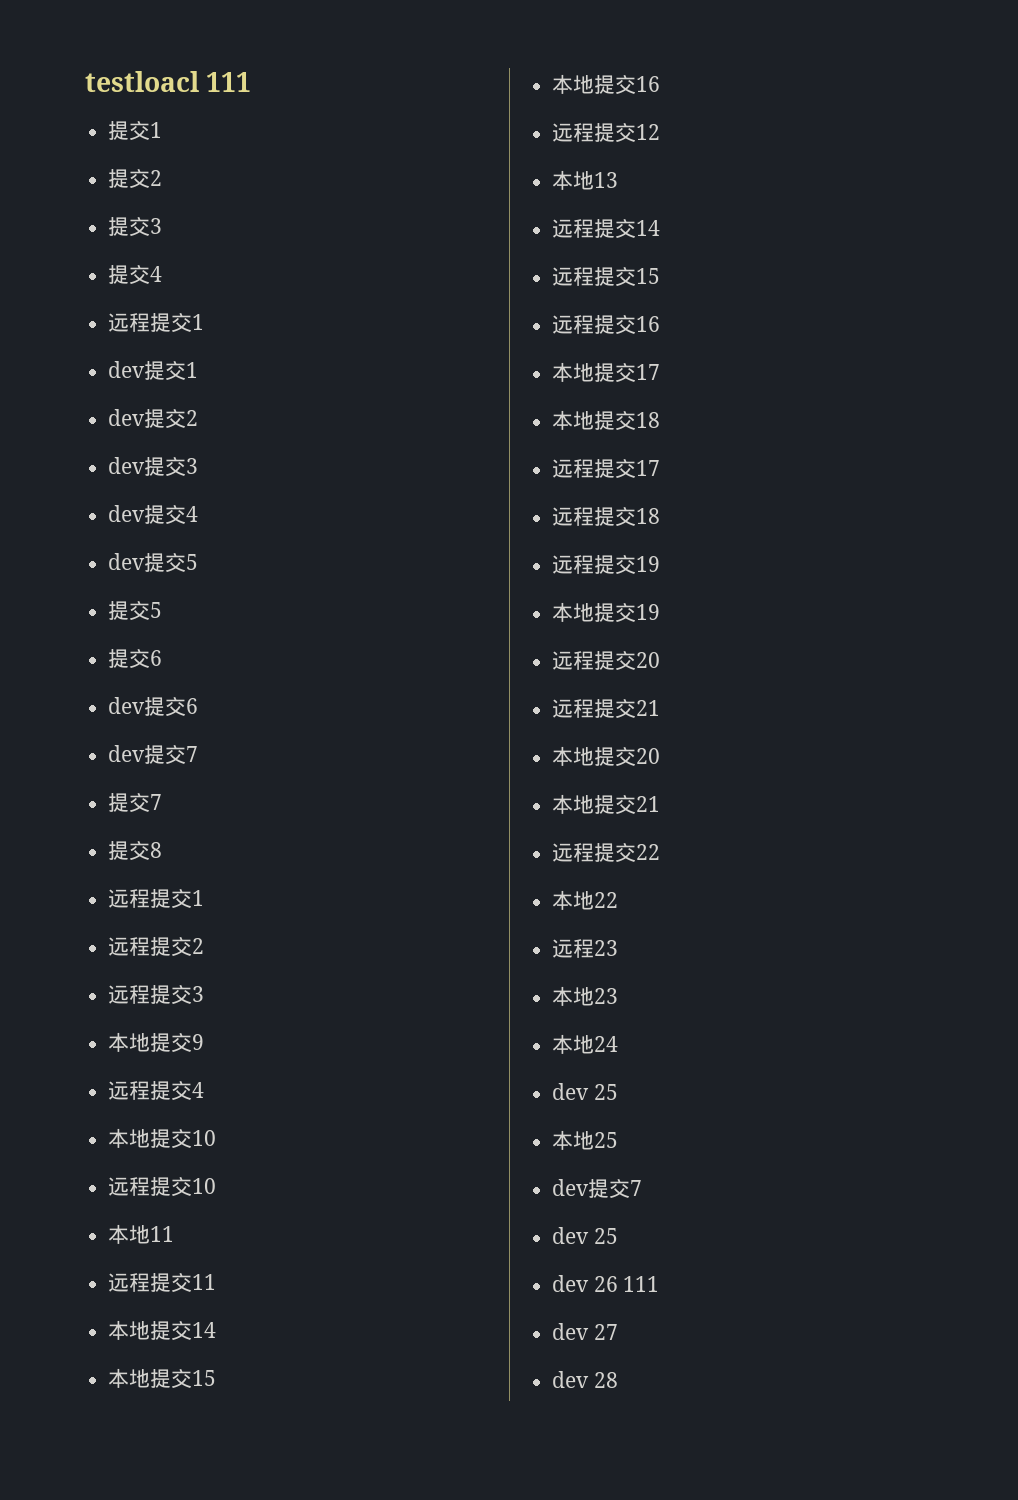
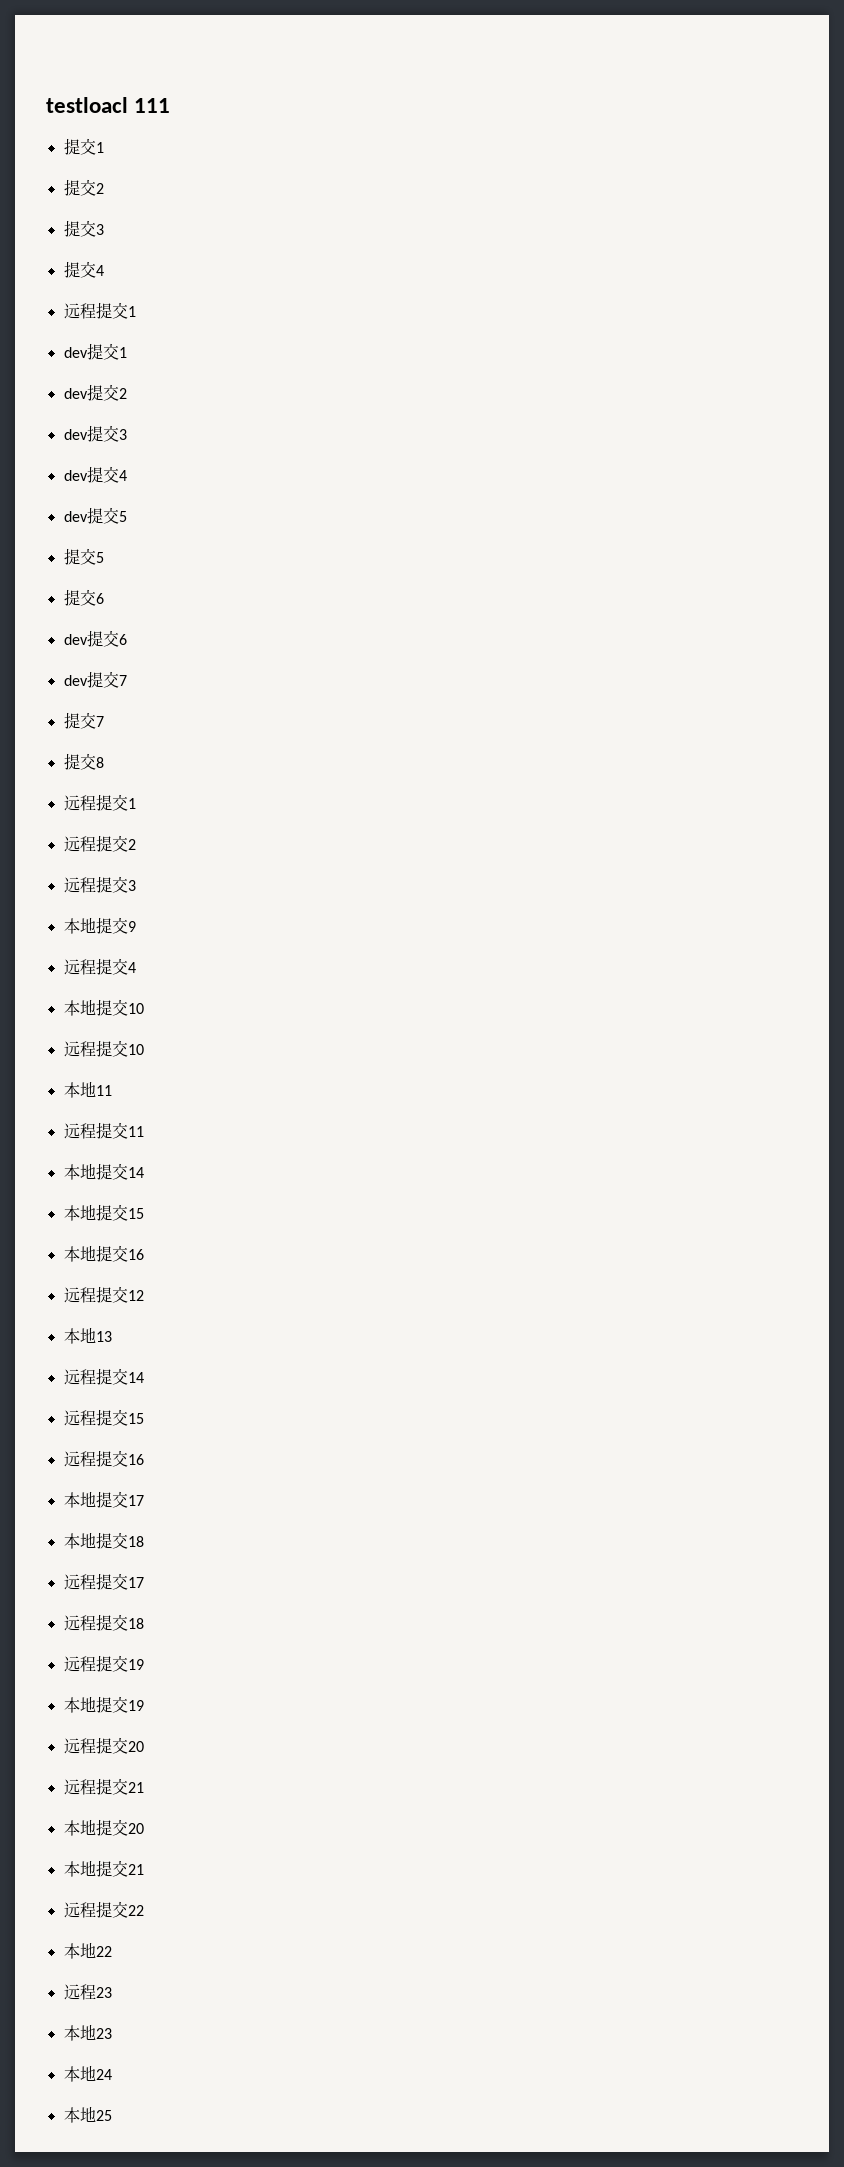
  本地24
- dev 25
  本地25
- dev提交7
- dev 25
- dev 26 111
- dev 27
- dev 28

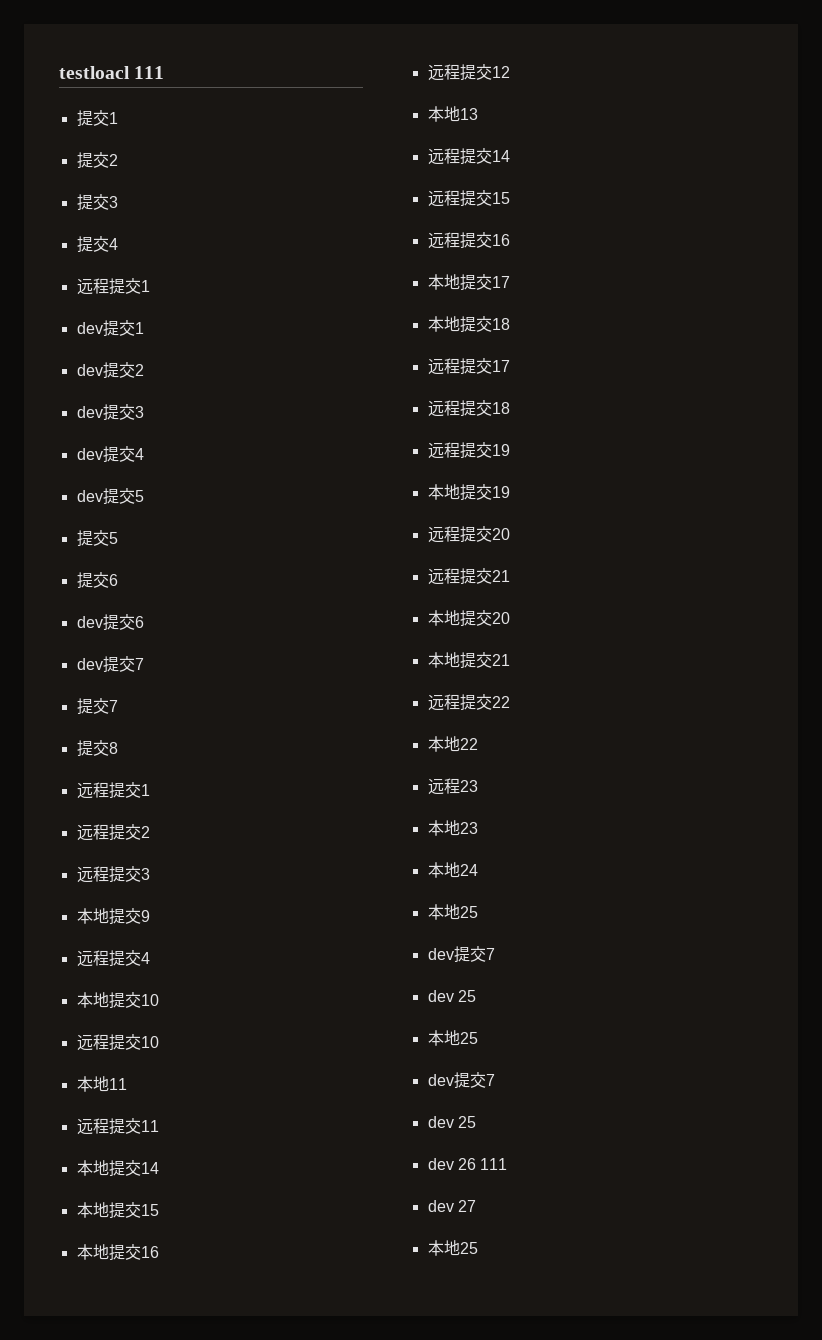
  本地24
+ 本地25
+ dev提交7
+ dev 25
+ 本地25
+ dev提交7
+ dev 25
+ dev 26 111
+ dev 27

